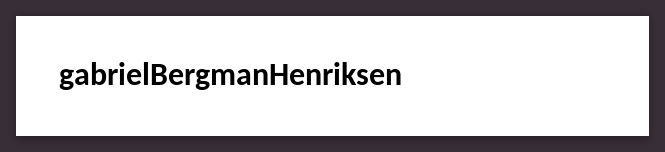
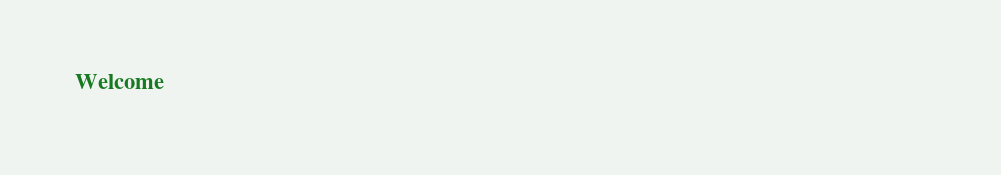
- gabrielBergmanHenriksen
+ Welcome

